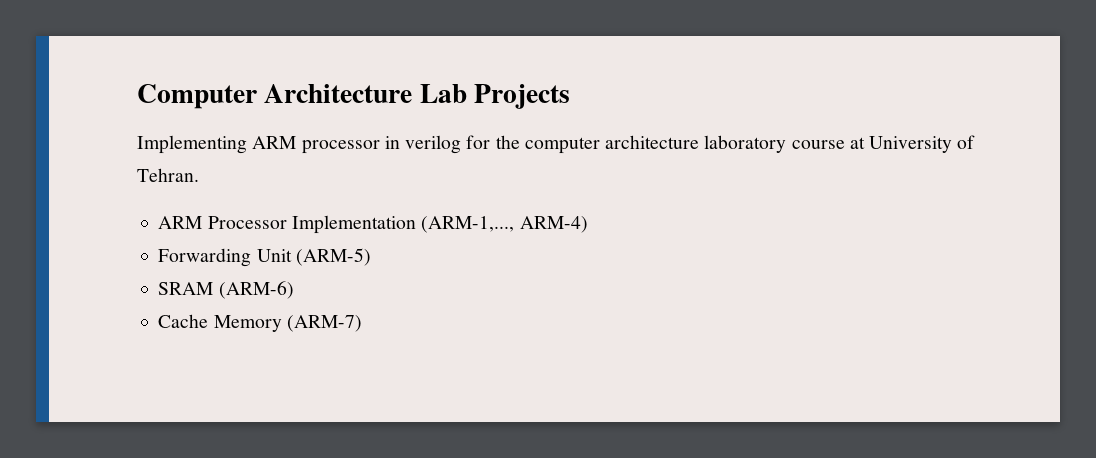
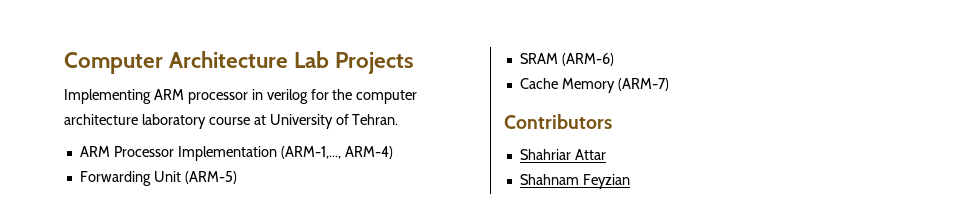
+ Contributors
+ Shahriar Attar
+ Shahnam Feyzian

